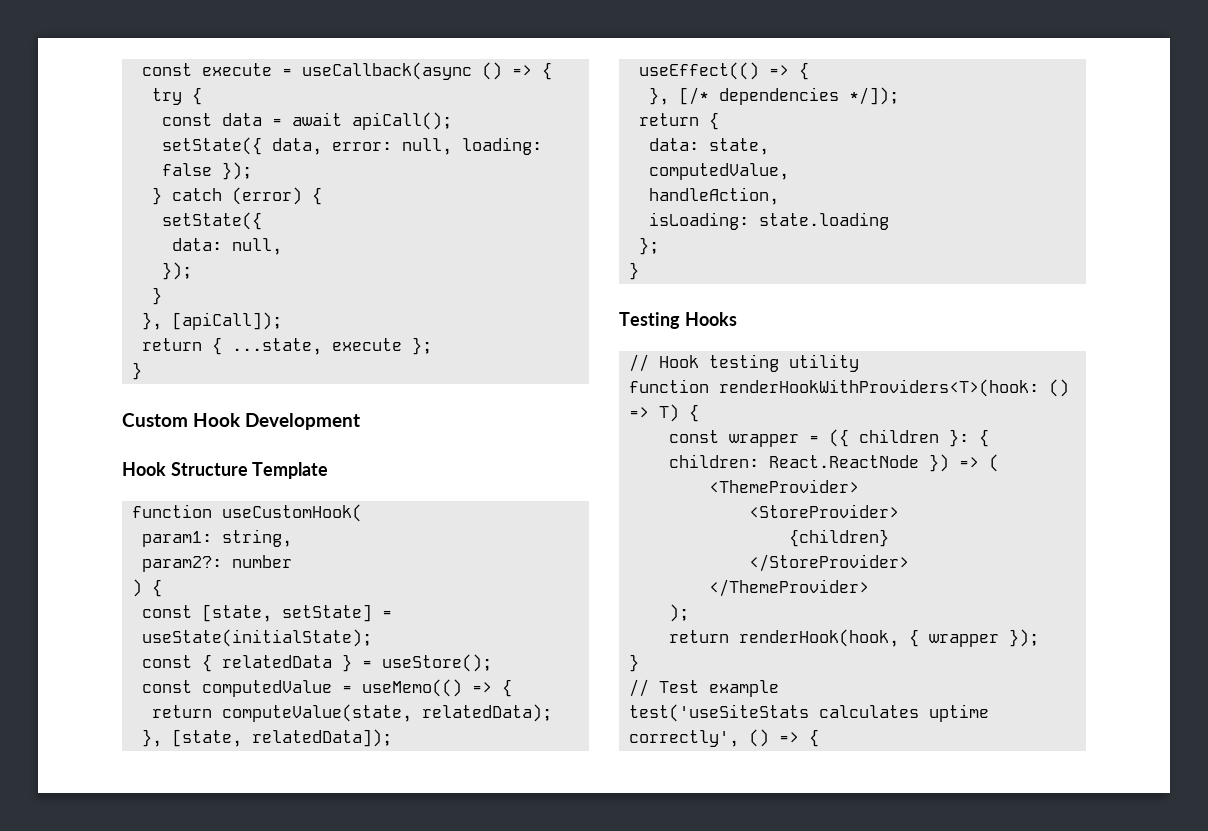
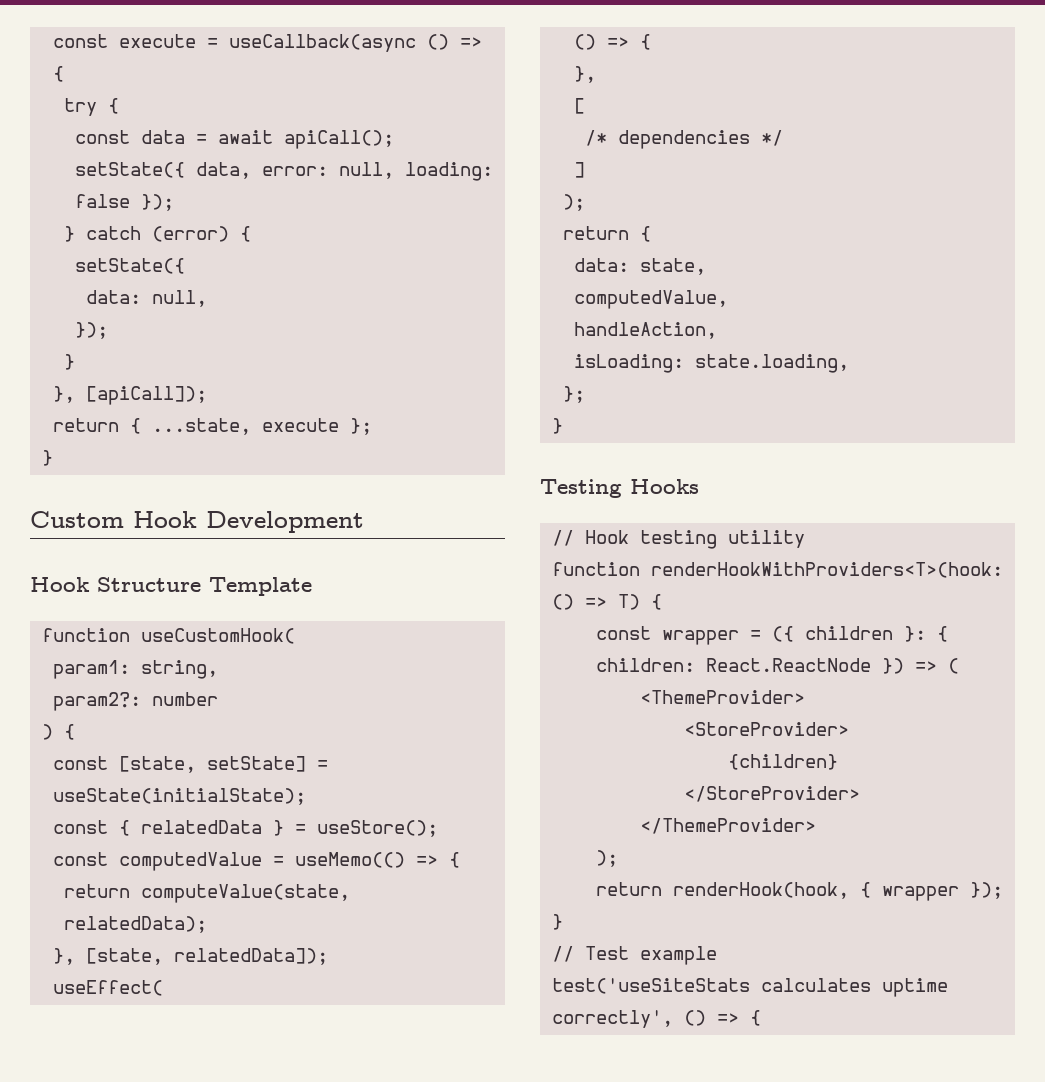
- useEffect(() => {
- }, [/* dependencies */]);
+ useEffect(
+ () => {
+ },
+ [
+ /* dependencies */
+ ]
+ );
- isLoading: state.loading
+ isLoading: state.loading,

